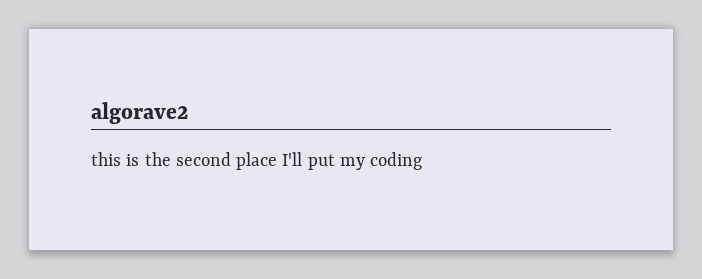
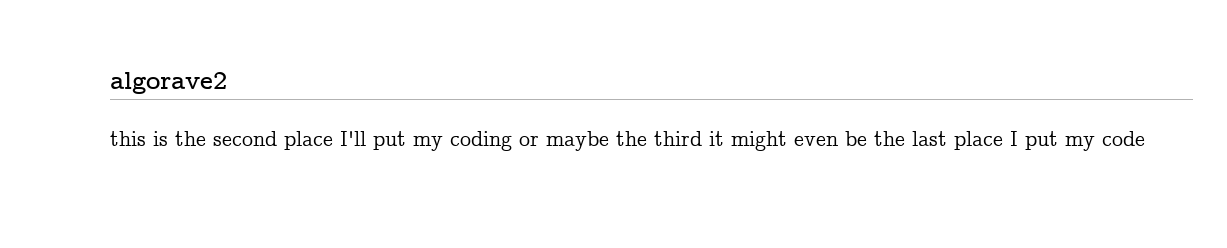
- this is the second place I'll put my coding
+ this is the second place I'll put my coding or maybe the third it might even be the last place I put my code

